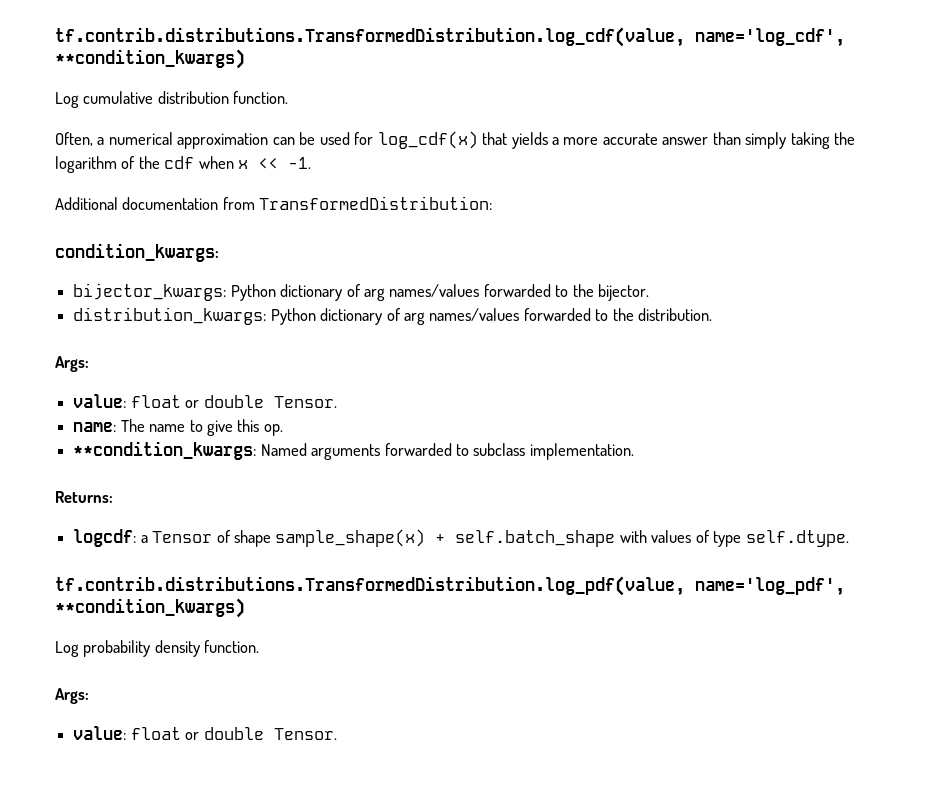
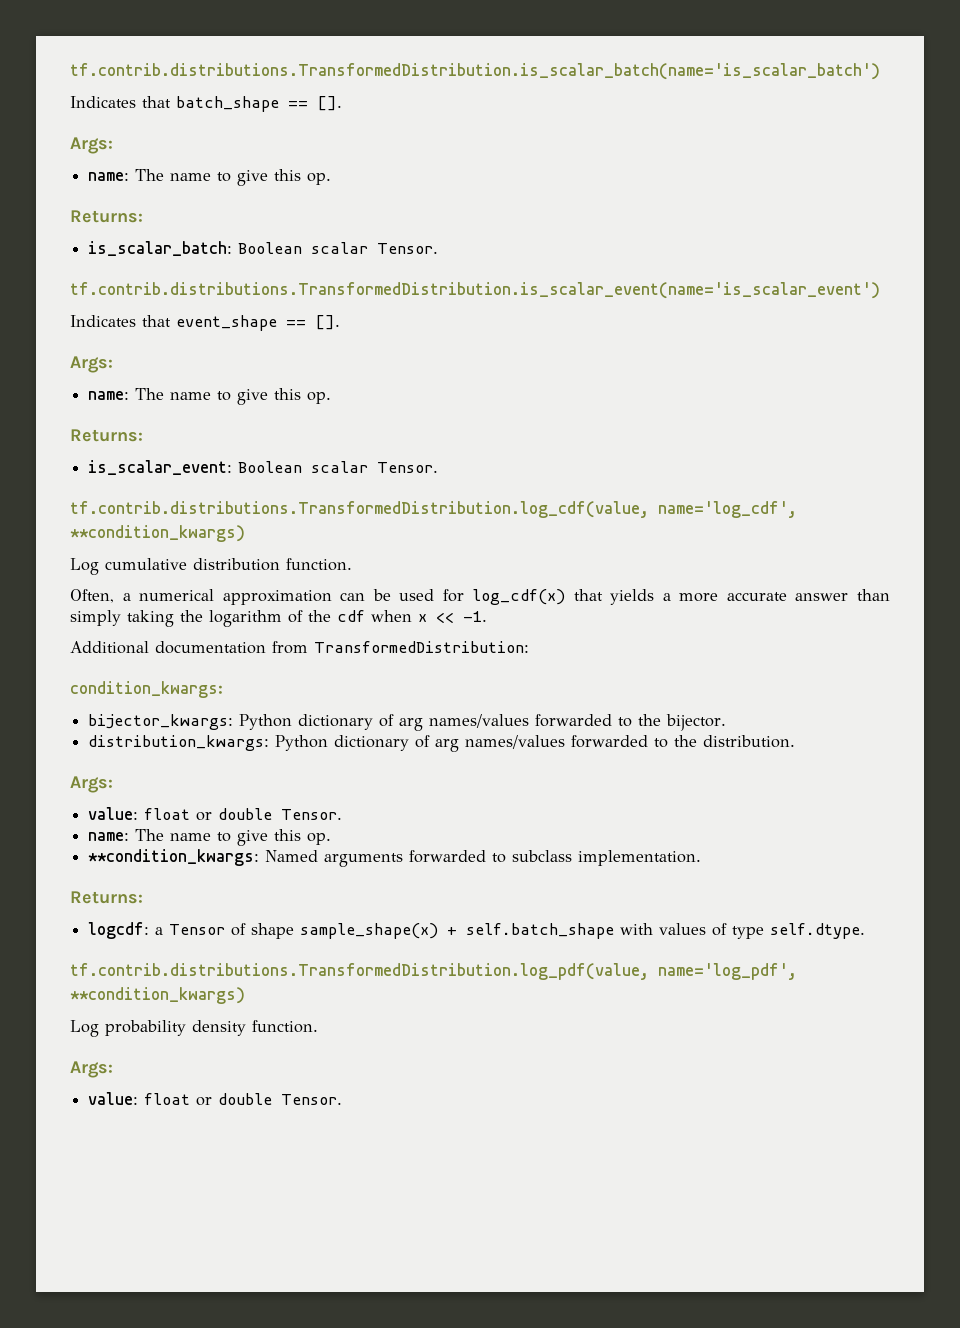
+ tf.contrib.distributions.TransformedDistribution.is_scalar_batch(name='is_scalar_batch')
+ Indicates that batch_shape == [].
+ Args:
+ name: The name to give this op.
+ Returns:
+ is_scalar_batch: Boolean scalar Tensor.
+ tf.contrib.distributions.TransformedDistribution.is_scalar_event(name='is_scalar_event')
+ Indicates that event_shape == [].
+ Args:
+ name: The name to give this op.
+ Returns:
+ is_scalar_event: Boolean scalar Tensor.

